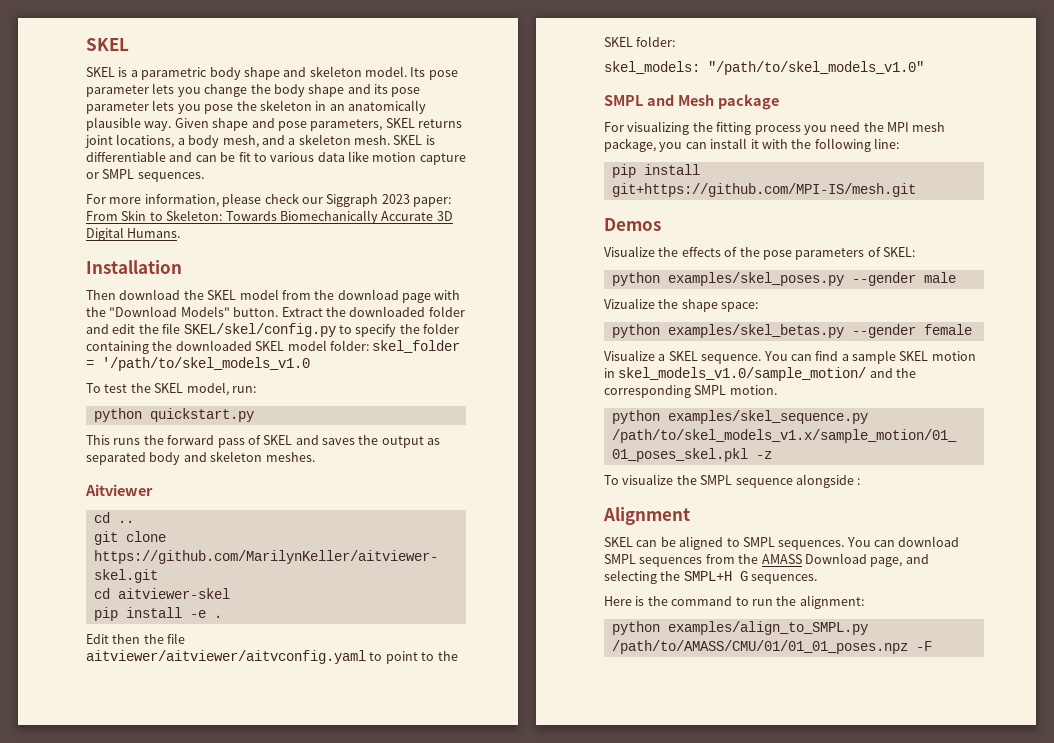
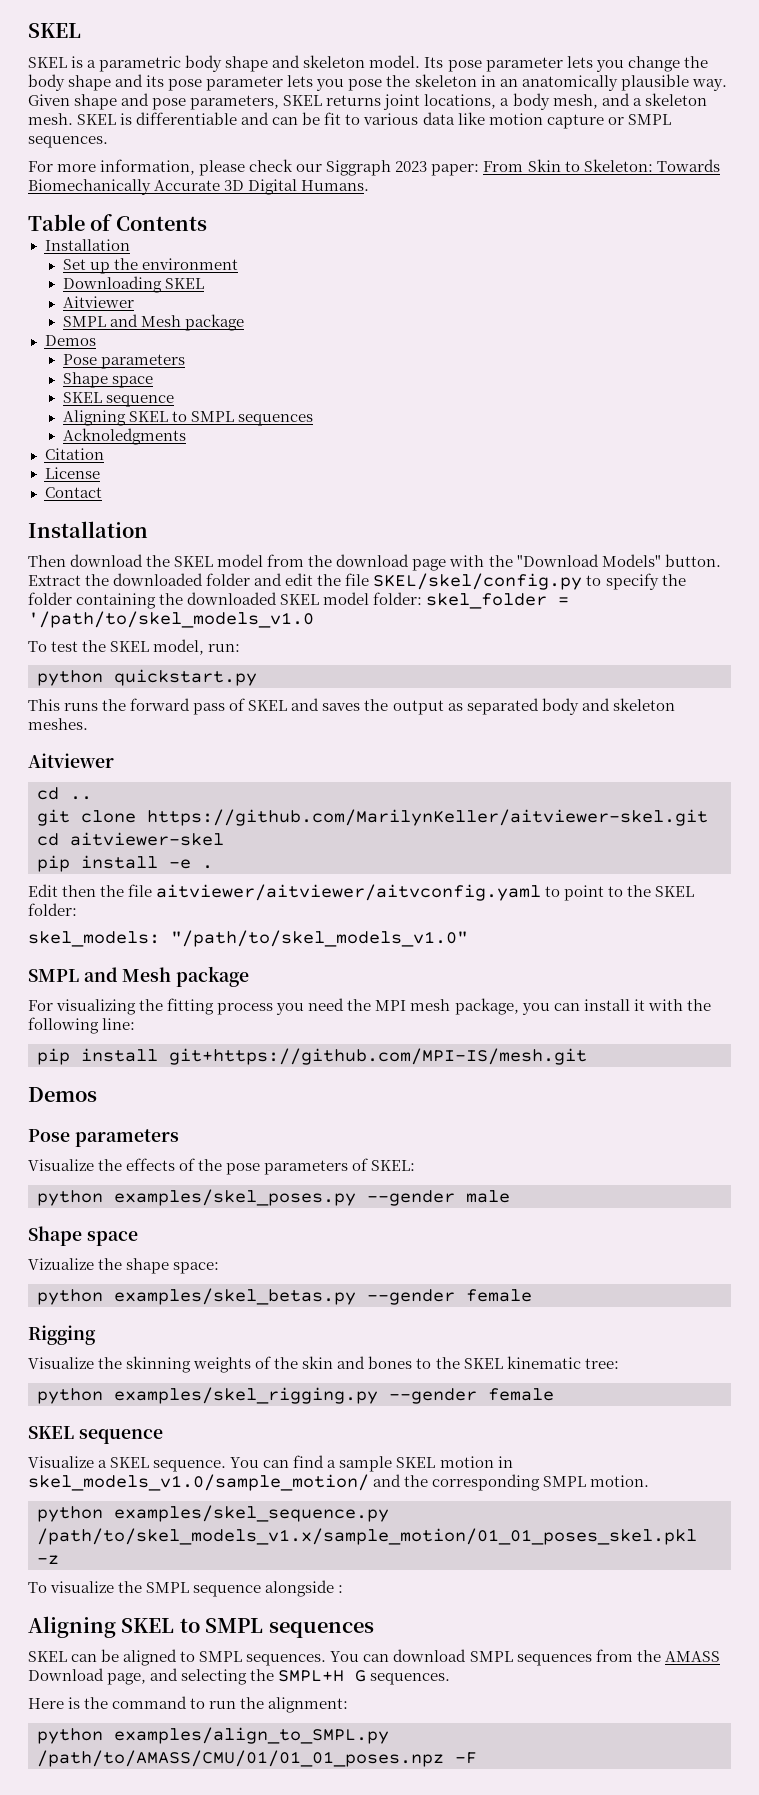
+ Table of Contents
+ Installation
+ Set up the environment
+ Downloading SKEL
+ Aitviewer
+ SMPL and Mesh package
+ Demos
+ Pose parameters
+ Shape space
+ SKEL sequence
+ Aligning SKEL to SMPL sequences
+ Acknoledgments
+ Citation
+ License
+ Contact
  pip install git+https://github.com/MPI-IS/mesh.git
  Demos
+ Pose parameters
  python examples/skel_poses.py --gender male
+ Shape space
+ Rigging
+ Visualize the skinning weights of the skin and bones to the SKEL kinematic tree:
+ python examples/skel_rigging.py --gender female
+ SKEL sequence
  To visualize the SMPL sequence alongside :
- Alignment
+ Aligning SKEL to SMPL sequences

